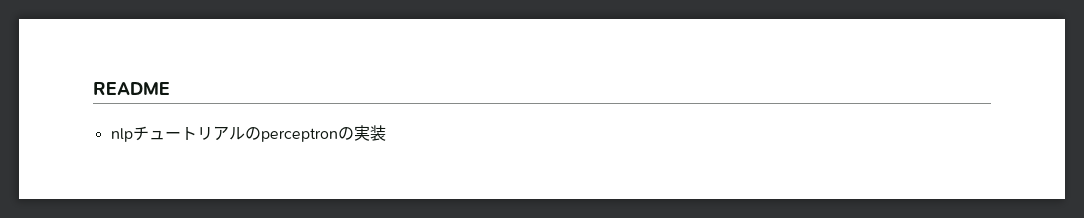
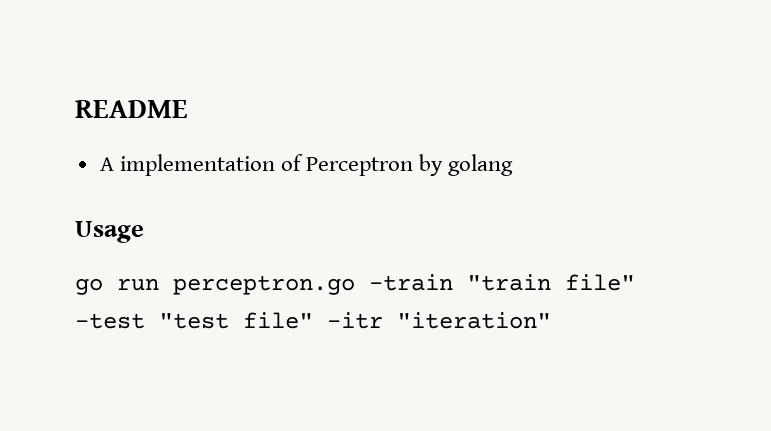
- nlpチュートリアルのperceptronの実装
+ A implementation of Perceptron by golang
+ Usage
+ go run perceptron.go -train "train file" -test "test file" -itr "iteration"

